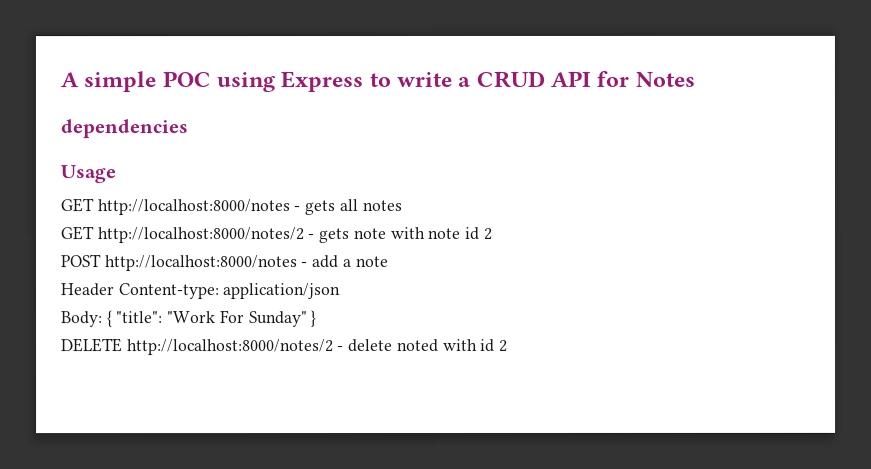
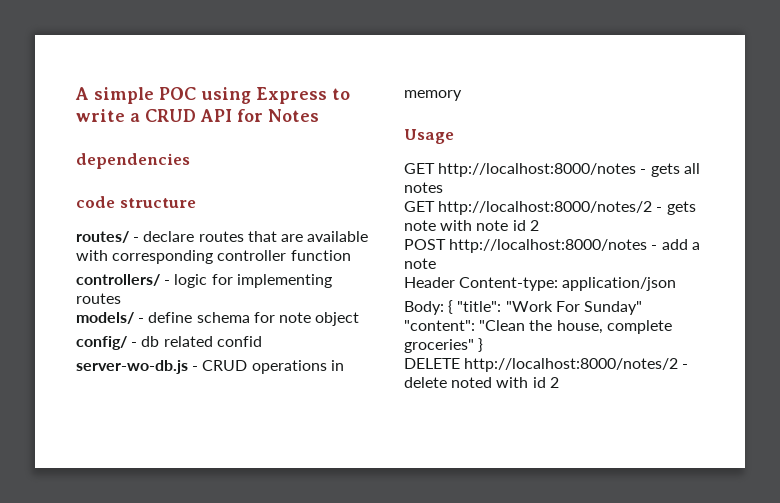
+ code structure
+ routes/ - declare routes that are available with corresponding controller function
+ controllers/ - logic for implementing routes
+ models/ - define schema for note object
+ config/ - db related confid
+ server-wo-db.js - CRUD operations in memory
- Body: { "title": "Work For Sunday" }
+ Body: { "title": "Work For Sunday" "content": "Clean the house, complete groceries" }

